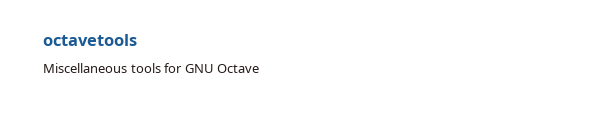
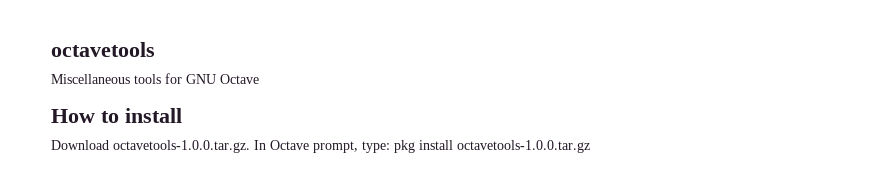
+ How to install
+ Download octavetools-1.0.0.tar.gz. In Octave prompt, type: pkg install octavetools-1.0.0.tar.gz

